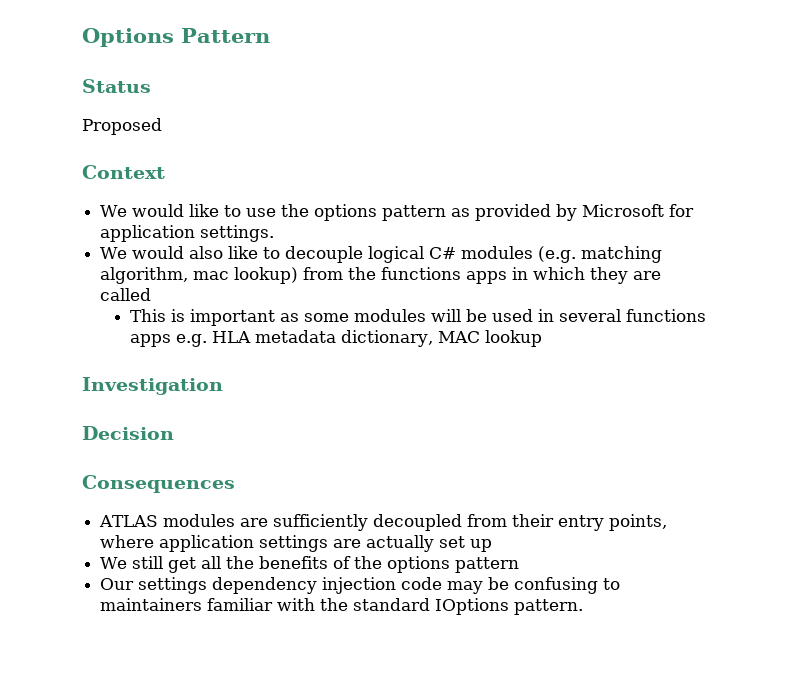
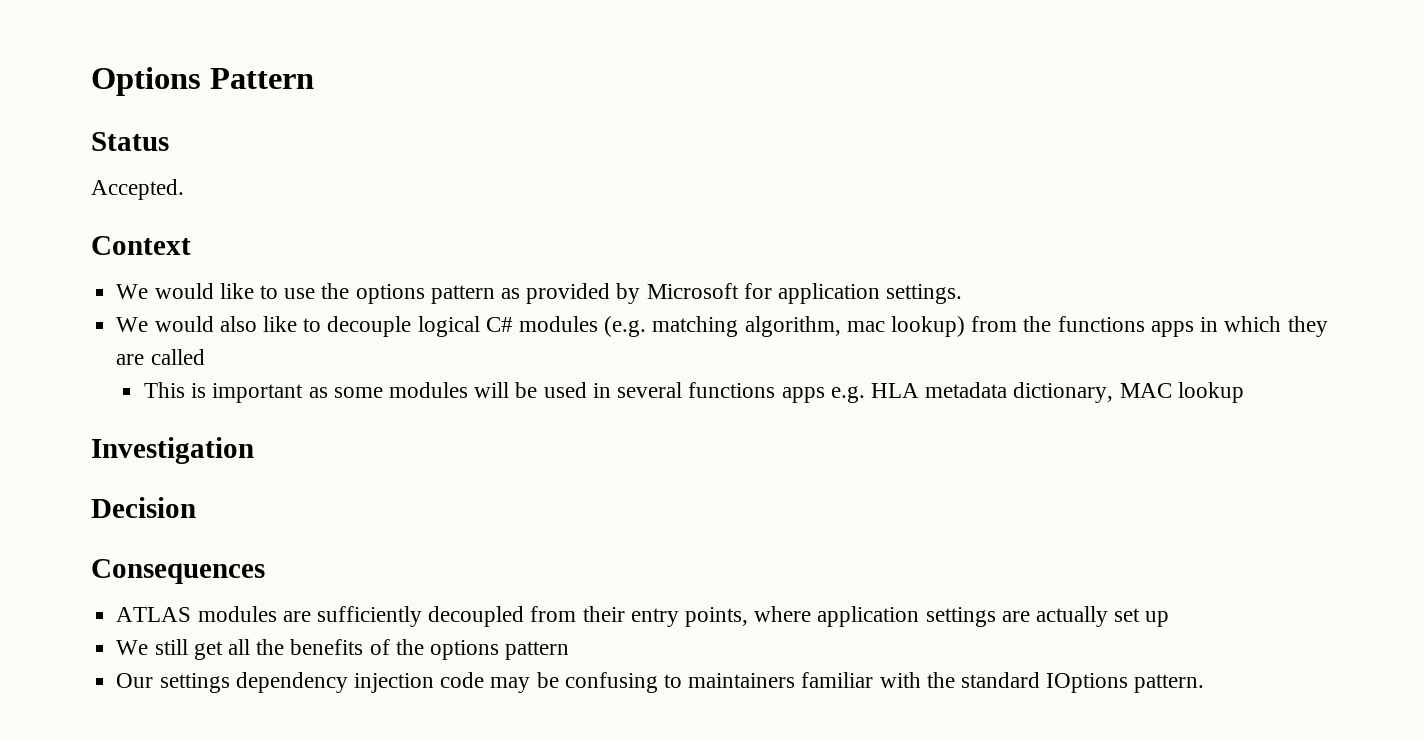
- Proposed
+ Accepted.

